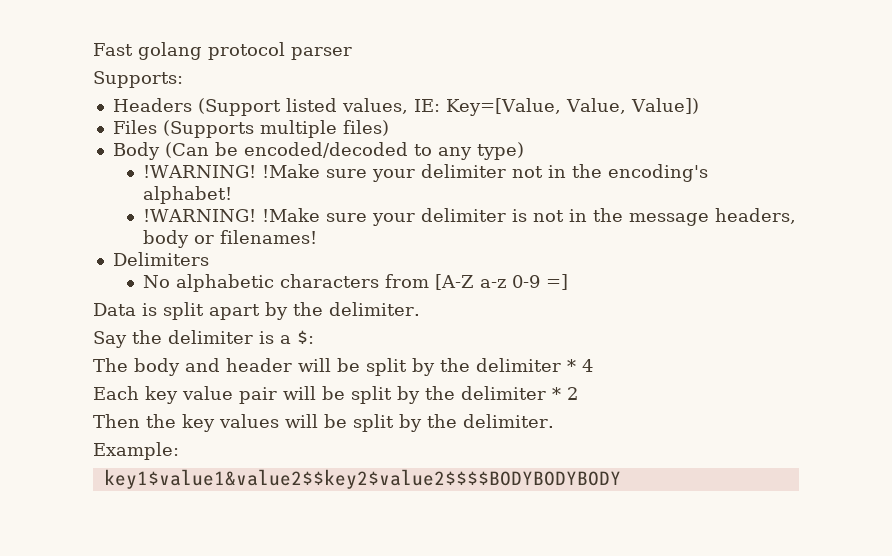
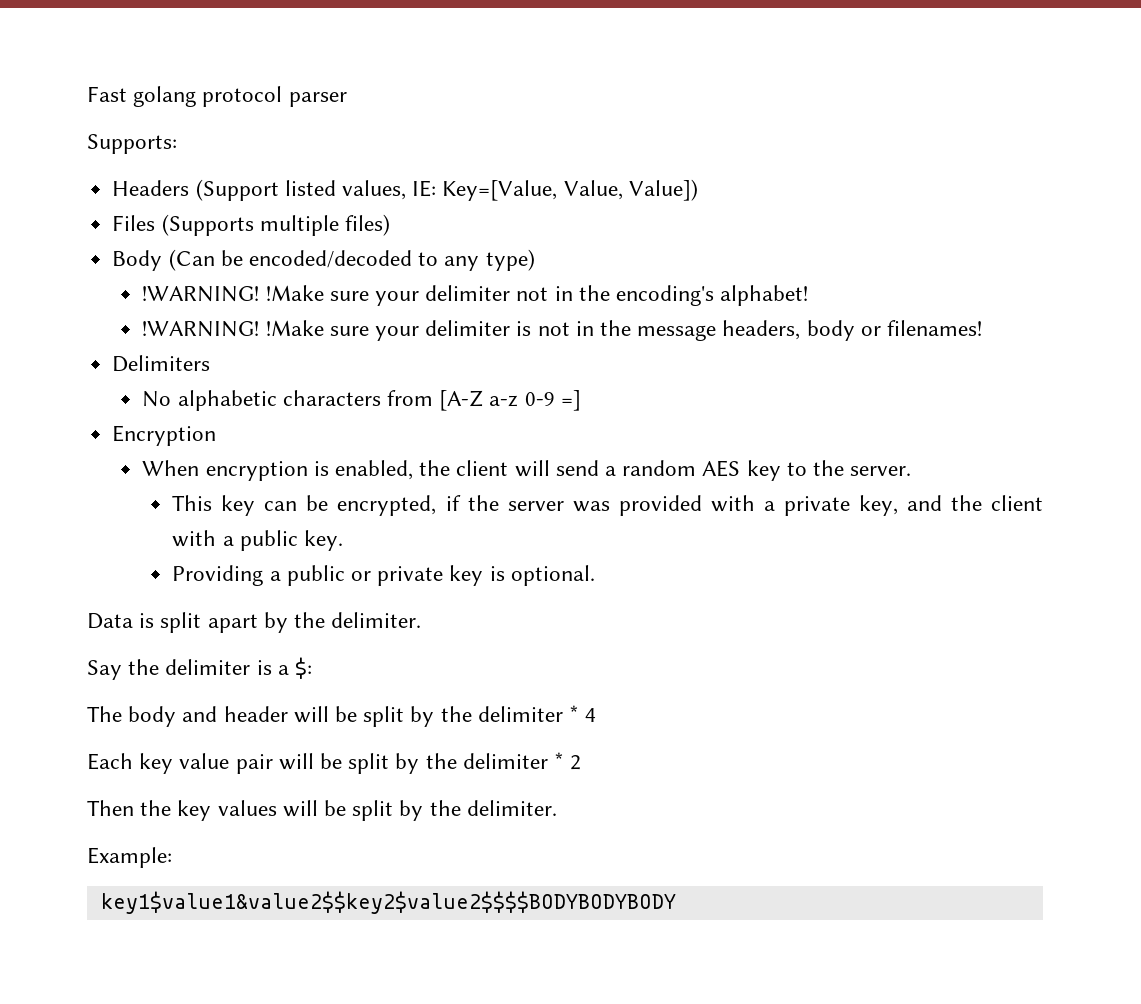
+ Encryption
+ When encryption is enabled, the client will send a random AES key to the server.
+ This key can be encrypted, if the server was provided with a private key, and the client with a public key.
+ Providing a public or private key is optional.

